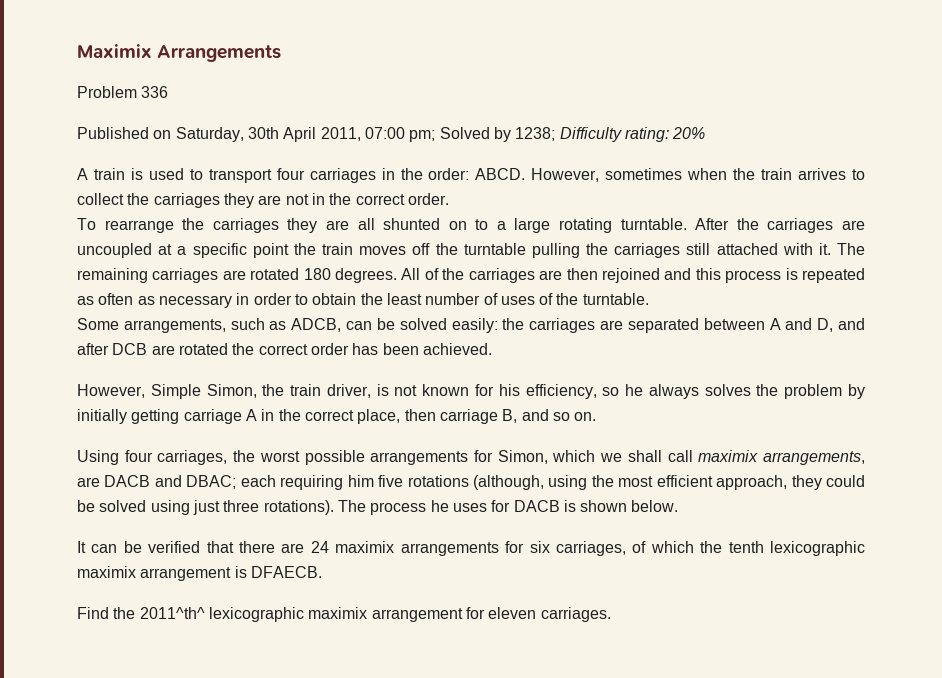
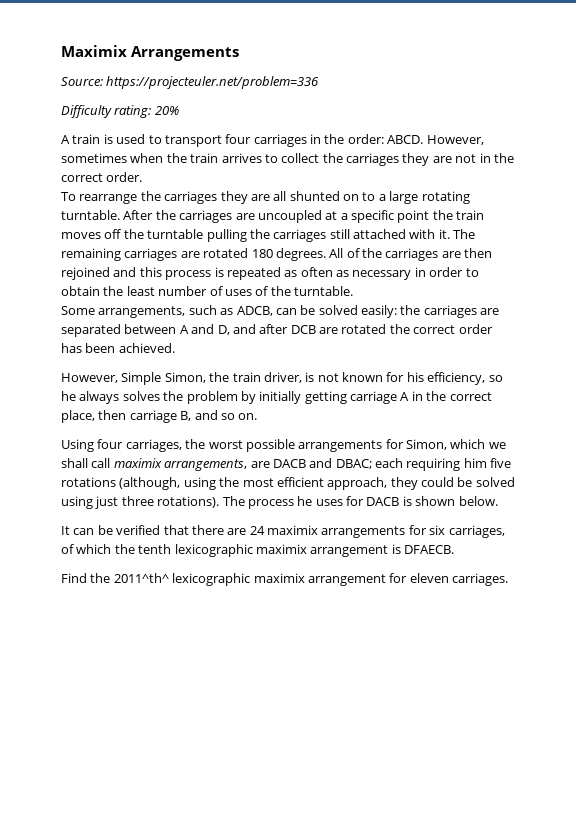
- Problem 336
- Published on Saturday, 30th April 2011, 07:00 pm; Solved by 1238; Difficulty rating: 20%
+ Source: https://projecteuler.net/problem=336
+ Difficulty rating: 20%

